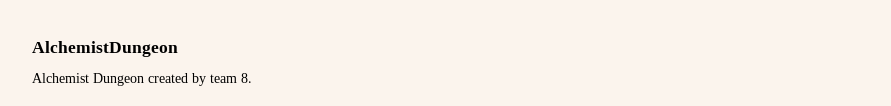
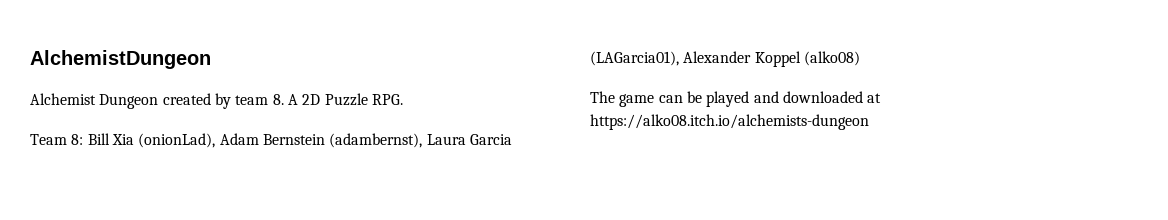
- Alchemist Dungeon created by team 8.
+ Alchemist Dungeon created by team 8. A 2D Puzzle RPG.
+ Team 8: Bill Xia (onionLad), Adam Bernstein (adambernst), Laura Garcia (LAGarcia01), Alexander Koppel (alko08)
+ The game can be played and downloaded at https://alko08.itch.io/alchemists-dungeon

